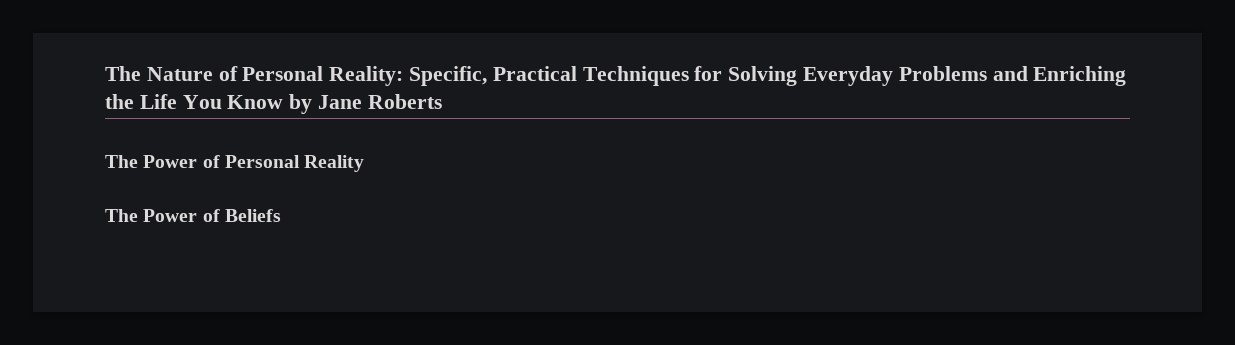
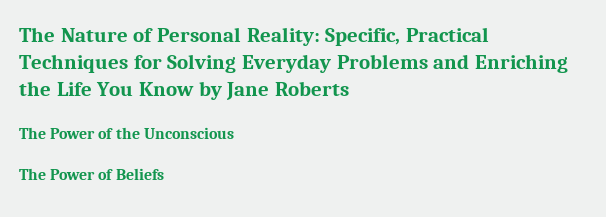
- The Power of Personal Reality
+ The Power of the Unconscious

